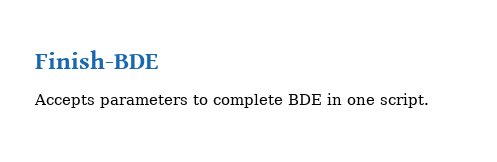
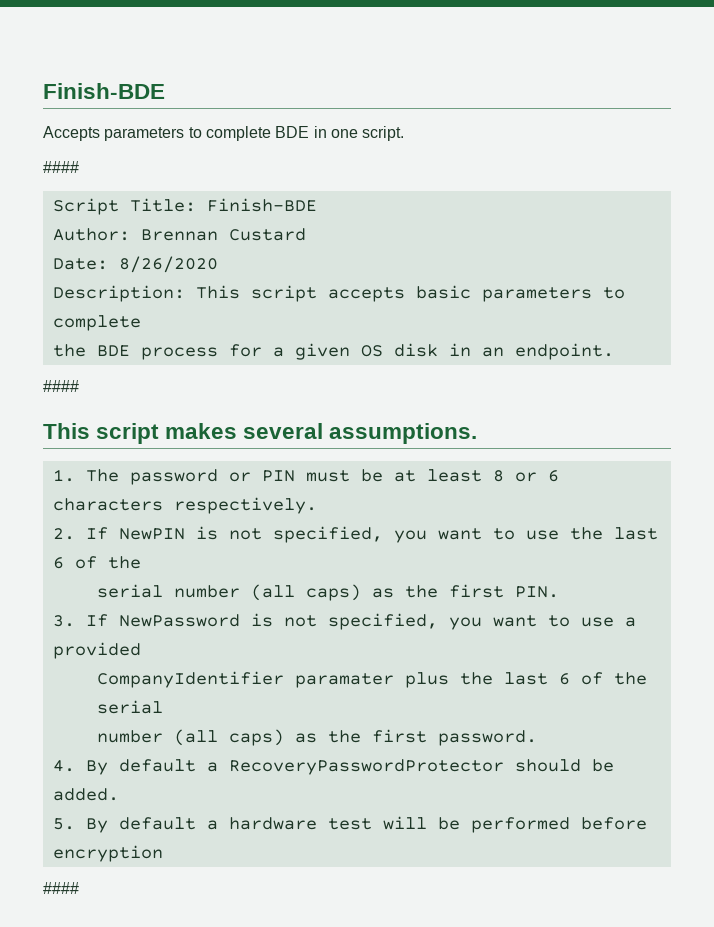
  Accepts parameters to complete BDE in one script.
+ ####
+ Script Title: Finish-BDE
+ Author: Brennan Custard
+ Date: 8/26/2020
+ Description: This script accepts basic parameters to complete
+ the BDE process for a given OS disk in an endpoint.
+ ####
+ This script makes several assumptions.
+ 1. The password or PIN must be at least 8 or 6 characters respectively.
+ 2. If NewPIN is not specified, you want to use the last 6 of the
+ serial number (all caps) as the first PIN.
+ 3. If NewPassword is not specified, you want to use a provided
+ CompanyIdentifier paramater plus the last 6 of the serial
+ number (all caps) as the first password.
+ 4. By default a RecoveryPasswordProtector should be added.
+ 5. By default a hardware test will be performed before encryption
+ ####

